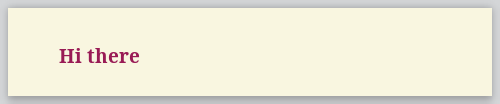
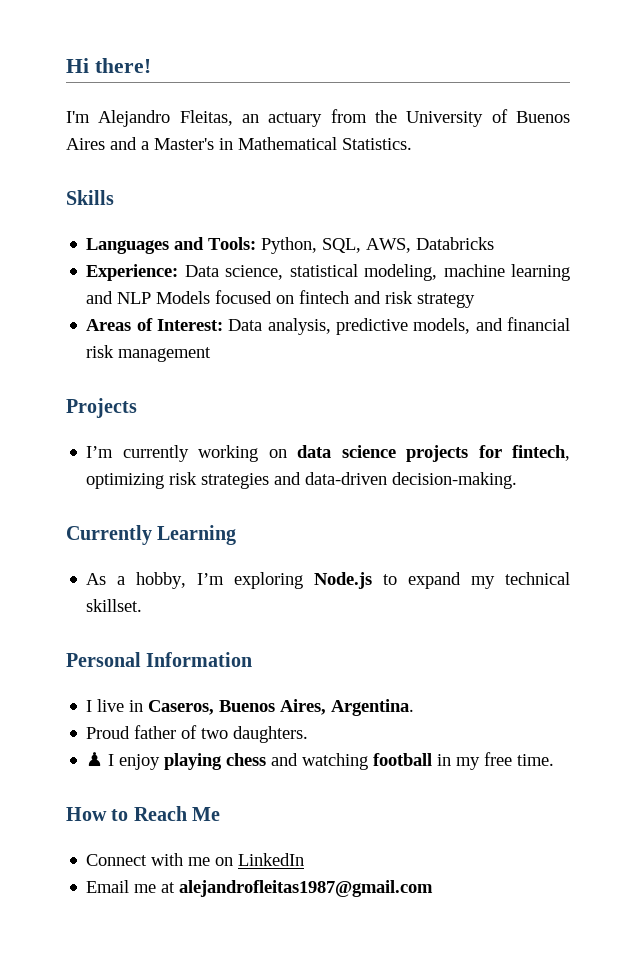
- Hi there
+ Hi there!
+ I'm Alejandro Fleitas, an actuary from the University of Buenos Aires and a Master's in Mathematical Statistics.
+ Skills
+ Languages and Tools: Python, SQL, AWS, Databricks
+ Experience: Data science, statistical modeling, machine learning and NLP Models focused on fintech and risk strategy
+ Areas of Interest: Data analysis, predictive models, and financial risk management
+ Projects
+ I’m currently working on data science projects for fintech, optimizing risk strategies and data-driven decision-making.
+ Currently Learning
+ As a hobby, I’m exploring Node.js to expand my technical skillset.
+ Personal Information
+ I live in Caseros, Buenos Aires, Argentina.
+ Proud father of two daughters.
+ ♟ I enjoy playing chess and watching football in my free time.
+ How to Reach Me
+ Connect with me on LinkedIn
+ Email me at alejandrofleitas1987@gmail.com

